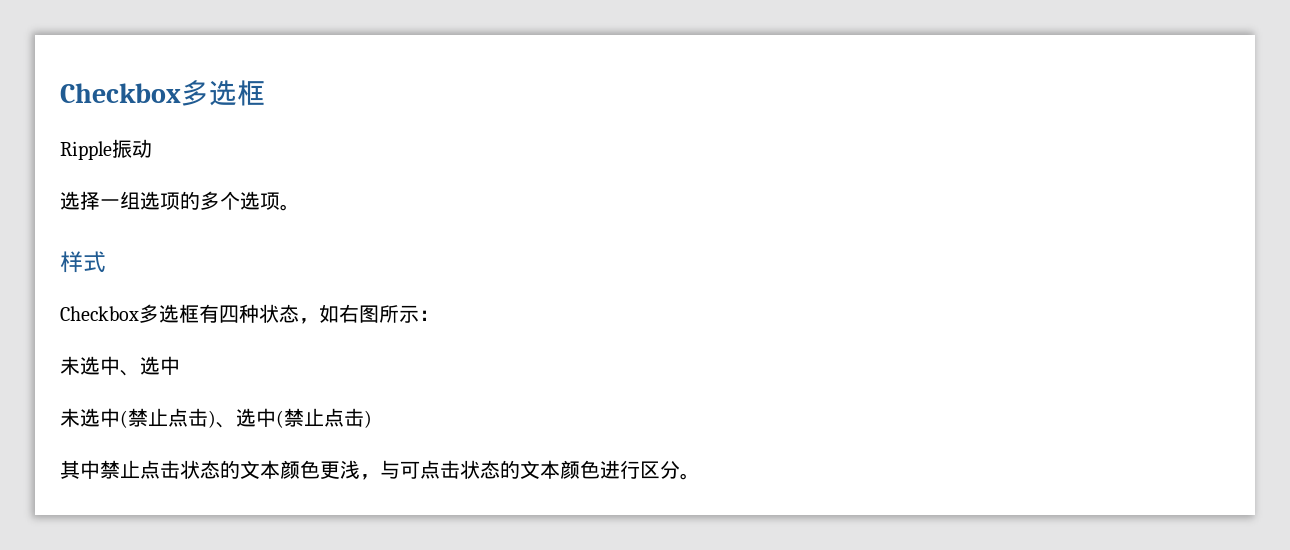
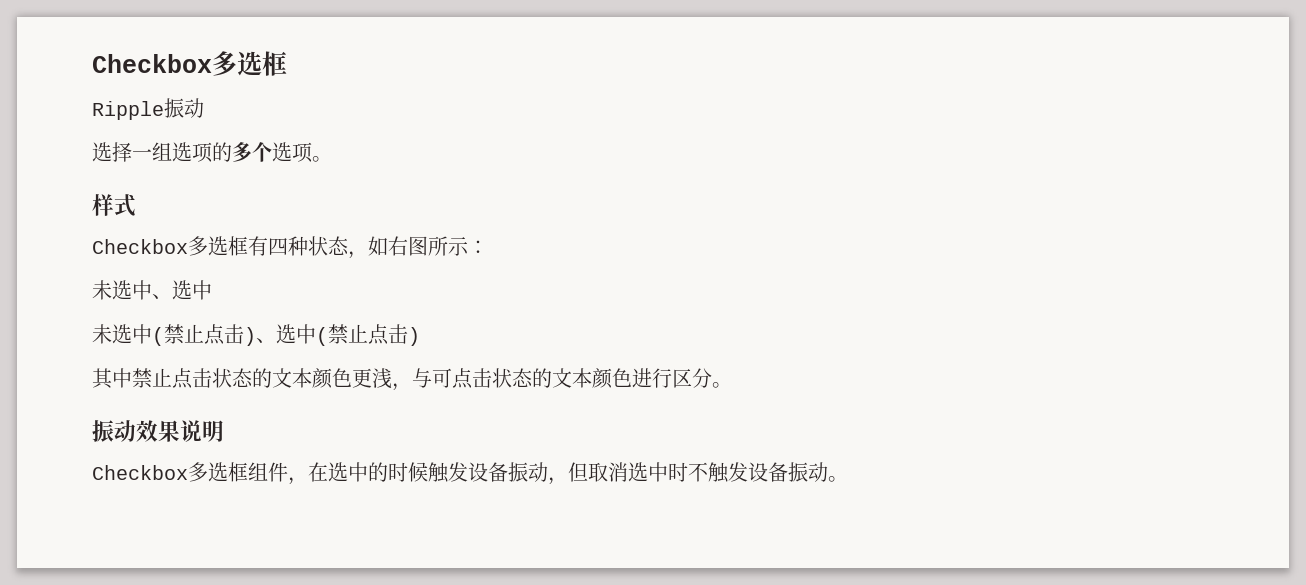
+ 振动效果说明
+ Checkbox多选框组件，在选中的时候触发设备振动，但取消选中时不触发设备振动。

